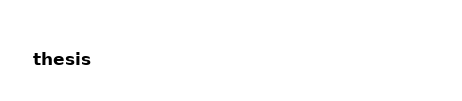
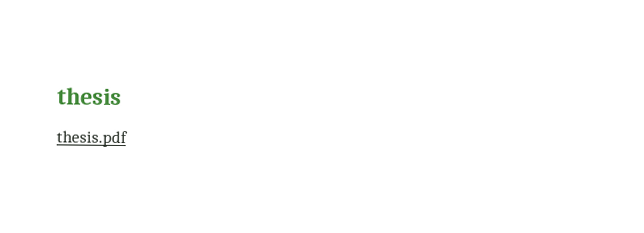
+ thesis.pdf

